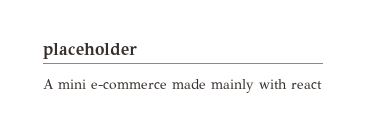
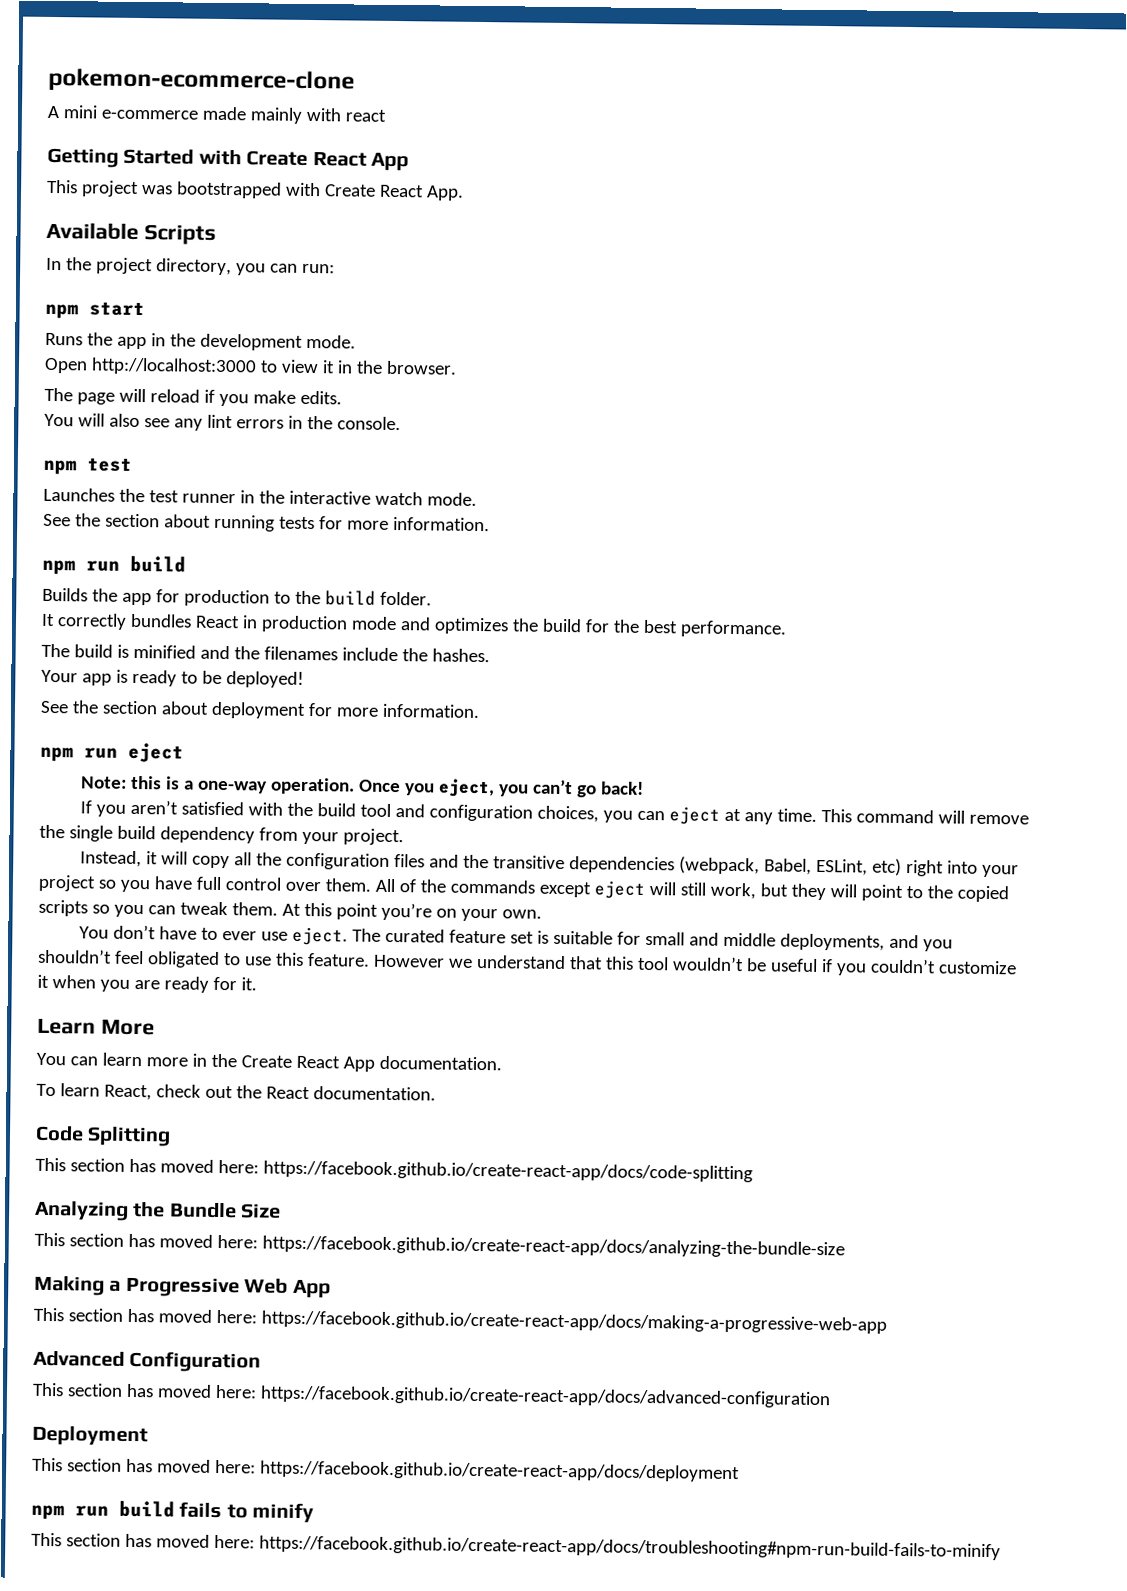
- placeholder
+ pokemon-ecommerce-clone
+ Getting Started with Create React App
+ This project was bootstrapped with Create React App.
+ Available Scripts
+ In the project directory, you can run:
+ npm start
+ Runs the app in the development mode.
+ Open http://localhost:3000 to view it in the browser.
+ The page will reload if you make edits.
+ You will also see any lint errors in the console.
+ npm test
+ Launches the test runner in the interactive watch mode.
+ See the section about running tests for more information.
+ npm run build
+ Builds the app for production to the build folder.
+ It correctly bundles React in production mode and optimizes the build for the best performance.
+ The build is minified and the filenames include the hashes.
+ Your app is ready to be deployed!
+ See the section about deployment for more information.
+ npm run eject
+ Note: this is a one-way operation. Once you eject, you can’t go back!
+ If you aren’t satisfied with the build tool and configuration choices, you can eject at any time. This command will remove the single build dependency from your project.
+ Instead, it will copy all the configuration files and the transitive dependencies (webpack, Babel, ESLint, etc) right into your project so you have full control over them. All of the commands except eject will still work, but they will point to the copied scripts so you can tweak them. At this point you’re on your own.
+ You don’t have to ever use eject. The curated feature set is suitable for small and middle deployments, and you shouldn’t feel obligated to use this feature. However we understand that this tool wouldn’t be useful if you couldn’t customize it when you are ready for it.
+ Learn More
+ You can learn more in the Create React App documentation.
+ To learn React, check out the React documentation.
+ Code Splitting
+ This section has moved here: https://facebook.github.io/create-react-app/docs/code-splitting
+ Analyzing the Bundle Size
+ This section has moved here: https://facebook.github.io/create-react-app/docs/analyzing-the-bundle-size
+ Making a Progressive Web App
+ This section has moved here: https://facebook.github.io/create-react-app/docs/making-a-progressive-web-app
+ Advanced Configuration
+ This section has moved here: https://facebook.github.io/create-react-app/docs/advanced-configuration
+ Deployment
+ This section has moved here: https://facebook.github.io/create-react-app/docs/deployment
+ npm run build fails to minify
+ This section has moved here: https://facebook.github.io/create-react-app/docs/troubleshooting#npm-run-build-fails-to-minify

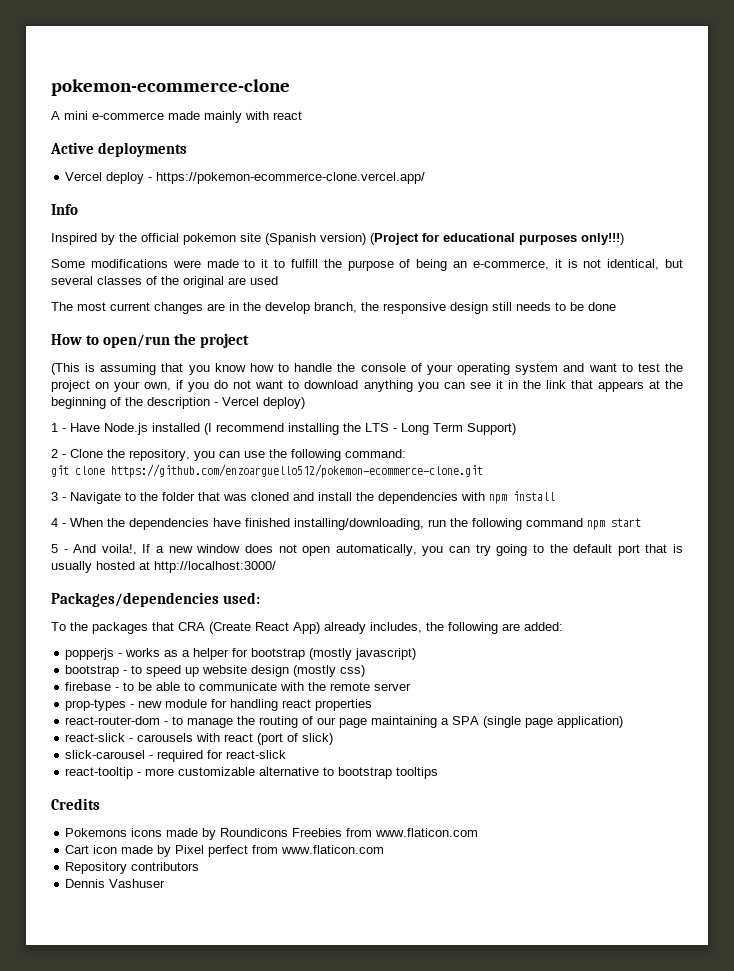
- Getting Started with Create React App
- This project was bootstrapped with Create React App.
- Available Scripts
- In the project directory, you can run:
- npm start
- Runs the app in the development mode.
- Open http://localhost:3000 to view it in the browser.
- The page will reload if you make edits.
- You will also see any lint errors in the console.
- npm test
- Launches the test runner in the interactive watch mode.
- See the section about running tests for more information.
- npm run build
- Builds the app for production to the build folder.
- It correctly bundles React in production mode and optimizes the build for the best performance.
- The build is minified and the filenames include the hashes.
- Your app is ready to be deployed!
- See the section about deployment for more information.
- npm run eject
- Note: this is a one-way operation. Once you eject, you can’t go back!
- If you aren’t satisfied with the build tool and configuration choices, you can eject at any time. This command will remove the single build dependency from your project.
- Instead, it will copy all the configuration files and the transitive dependencies (webpack, Babel, ESLint, etc) right into your project so you have full control over them. All of the commands except eject will still work, but they will point to the copied scripts so you can tweak them. At this point you’re on your own.
- You don’t have to ever use eject. The curated feature set is suitable for small and middle deployments, and you shouldn’t feel obligated to use this feature. However we understand that this tool wouldn’t be useful if you couldn’t customize it when you are ready for it.
- Learn More
- You can learn more in the Create React App documentation.
- To learn React, check out the React documentation.
- Code Splitting
- This section has moved here: https://facebook.github.io/create-react-app/docs/code-splitting
- Analyzing the Bundle Size
- This section has moved here: https://facebook.github.io/create-react-app/docs/analyzing-the-bundle-size
- Making a Progressive Web App
- This section has moved here: https://facebook.github.io/create-react-app/docs/making-a-progressive-web-app
- Advanced Configuration
- This section has moved here: https://facebook.github.io/create-react-app/docs/advanced-configuration
- Deployment
- This section has moved here: https://facebook.github.io/create-react-app/docs/deployment
- npm run build fails to minify
- This section has moved here: https://facebook.github.io/create-react-app/docs/troubleshooting#npm-run-build-fails-to-minify
+ Active deployments
+ Vercel deploy - https://pokemon-ecommerce-clone.vercel.app/
+ Info
+ Inspired by the official pokemon site (Spanish version) (Project for educational purposes only!!!)
+ Some modifications were made to it to fulfill the purpose of being an e-commerce, it is not identical, but several classes of the original are used
+ The most current changes are in the develop branch, the responsive design still needs to be done
+ How to open/run the project
+ (This is assuming that you know how to handle the console of your operating system and want to test the project on your own, if you do not want to download anything you can see it in the link that appears at the beginning of the description - Vercel deploy)
+ 1 - Have Node.js installed (I recommend installing the LTS - Long Term Support)
+ 2 - Clone the repository, you can use the following command:
+ git clone https://github.com/enzoarguello512/pokemon-ecommerce-clone.git
+ 3 - Navigate to the folder that was cloned and install the dependencies with npm install
+ 4 - When the dependencies have finished installing/downloading, run the following command npm start
+ 5 - And voila!, If a new window does not open automatically, you can try going to the default port that is usually hosted at http://localhost:3000/
+ Packages/dependencies used:
+ To the packages that CRA (Create React App) already includes, the following are added:
+ popperjs - works as a helper for bootstrap (mostly javascript)
+ bootstrap - to speed up website design (mostly css)
+ firebase - to be able to communicate with the remote server
+ prop-types - new module for handling react properties
+ react-router-dom - to manage the routing of our page maintaining a SPA (single page application)
+ react-slick - carousels with react (port of slick)
+ slick-carousel - required for react-slick
+ react-tooltip - more customizable alternative to bootstrap tooltips
+ Credits
+ Pokemons icons made by Roundicons Freebies from www.flaticon.com
+ Cart icon made by Pixel perfect from www.flaticon.com
+ Repository contributors
+ Dennis Vashuser

